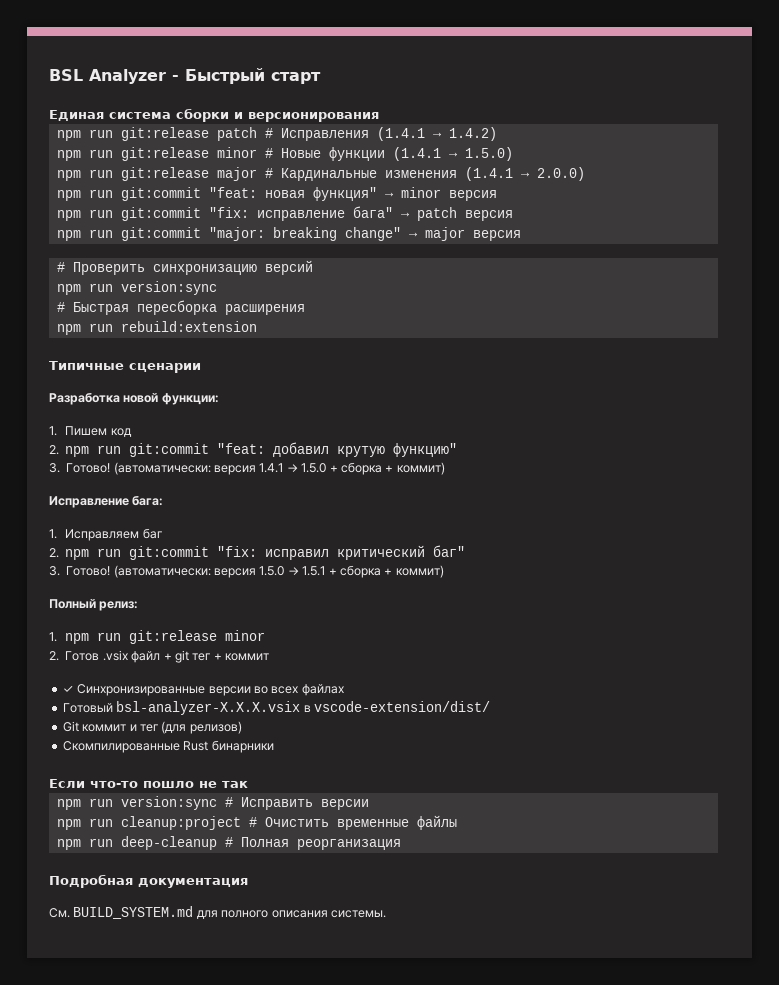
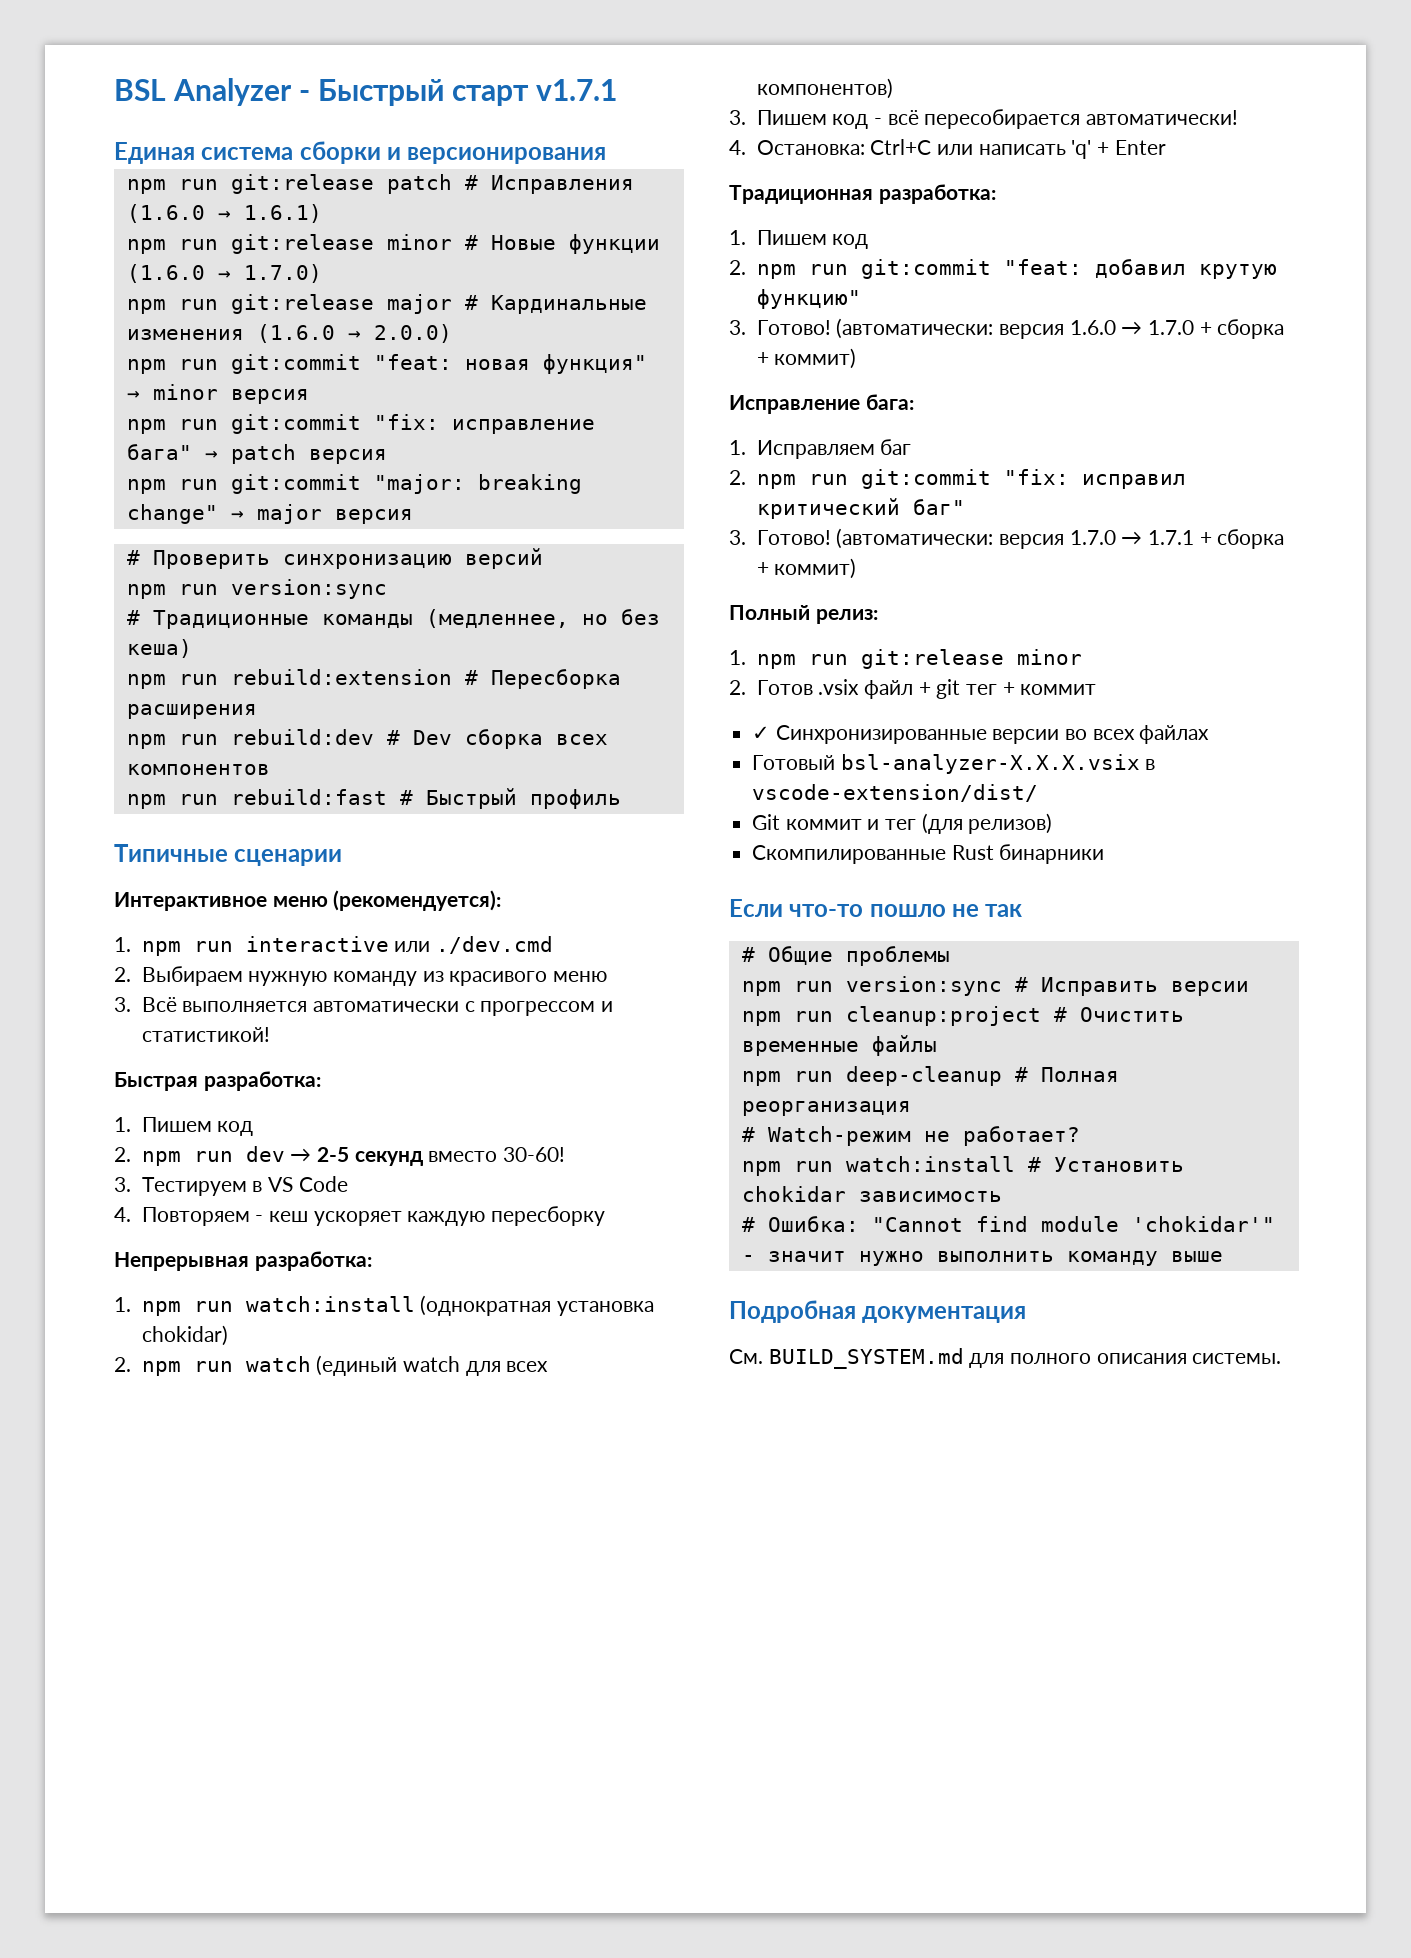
- BSL Analyzer - Быстрый старт
+ BSL Analyzer - Быстрый старт v1.7.1
- npm run git:release patch # Исправления (1.4.1 → 1.4.2)
+ npm run git:release patch # Исправления (1.6.0 → 1.6.1)
- npm run git:release minor # Новые функции (1.4.1 → 1.5.0)
+ npm run git:release minor # Новые функции (1.6.0 → 1.7.0)
- npm run git:release major # Кардинальные изменения (1.4.1 → 2.0.0)
+ npm run git:release major # Кардинальные изменения (1.6.0 → 2.0.0)
- # Быстрая пересборка расширения
- npm run rebuild:extension
+ # Традиционные команды (медленнее, но без кеша)
+ npm run rebuild:extension # Пересборка расширения
+ npm run rebuild:dev # Dev сборка всех компонентов
+ npm run rebuild:fast # Быстрый профиль
  Типичные сценарии
- Разработка новой функции:
+ Интерактивное меню (рекомендуется):
+ 1. npm run interactive или ./dev.cmd
+ 2. Выбираем нужную команду из красивого меню
+ 3. Всё выполняется автоматически с прогрессом и статистикой!
+ Быстрая разработка:
+ 1. Пишем код
+ 2. npm run dev → 2-5 секунд вместо 30-60!
+ 3. Тестируем в VS Code
+ 4. Повторяем - кеш ускоряет каждую пересборку
+ Непрерывная разработка:
+ 1. npm run watch:install (однократная установка chokidar)
+ 2. npm run watch (единый watch для всех компонентов)
+ 3. Пишем код - всё пересобирается автоматически!
+ 4. Остановка: Ctrl+C или написать 'q' + Enter
+ Традиционная разработка:
- (автоматически: версия 1.4.1 → 1.5.0 + сборка + коммит)
+ (автоматически: версия 1.6.0 → 1.7.0 + сборка + коммит)
- (автоматически: версия 1.5.0 → 1.5.1 + сборка + коммит)
+ (автоматически: версия 1.7.0 → 1.7.1 + сборка + коммит)
+ # Общие проблемы
+ # Watch-режим не работает?
+ npm run watch:install # Установить chokidar зависимость
+ # Ошибка: "Cannot find module 'chokidar'" - значит нужно выполнить команду выше

